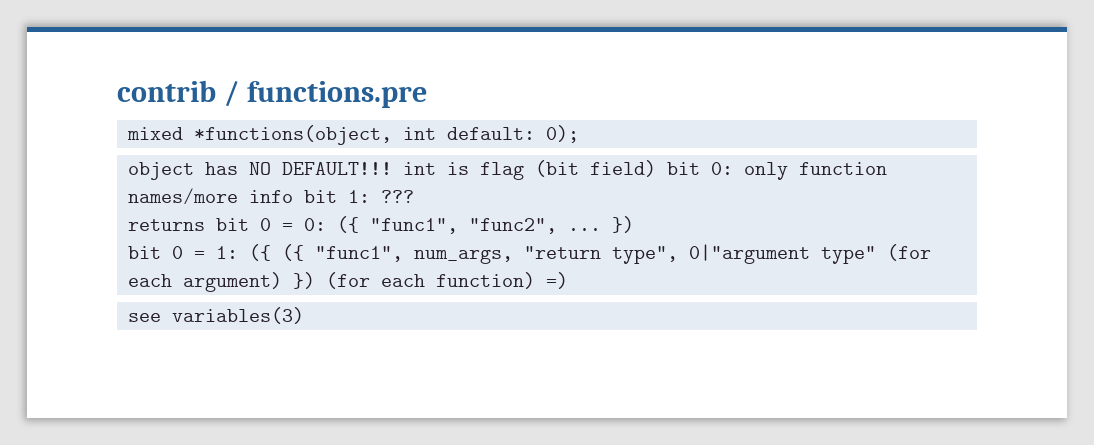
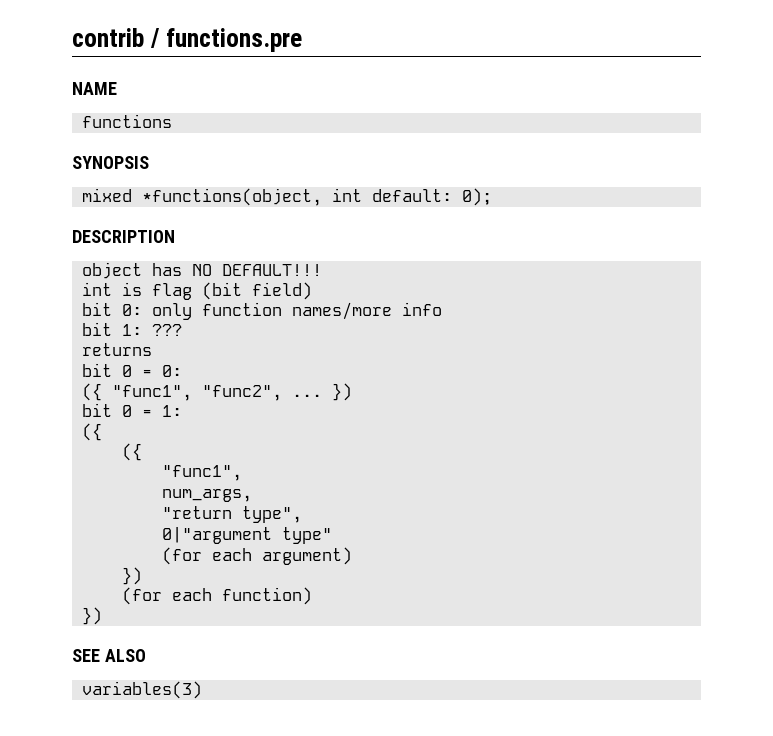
+ NAME
+ functions
+ SYNOPSIS
+ DESCRIPTION
- object has NO DEFAULT!!! int is flag (bit field) bit 0: only function names/more info bit 1: ???
+ object has NO DEFAULT!!!
+ int is flag (bit field)
+ bit 0: only function names/more info
+ bit 1: ???
- returns bit 0 = 0: ({ "func1", "func2", ...
+ returns
+ bit 0 = 0:
+ ({ "func1", "func2", ...
- bit 0 = 1: ({ ({ "func1", num_args, "return type", 0|"argument type" (for each argument) }) (for each function) =)
- see variables(3)
+ bit 0 = 1:
+ ({
+ ({
+ "func1",
+ num_args,
+ "return type",
+ 0|"argument type"
+ (for each argument)
+ })
+ (for each function)
+ })
+ SEE ALSO
+ variables(3)

